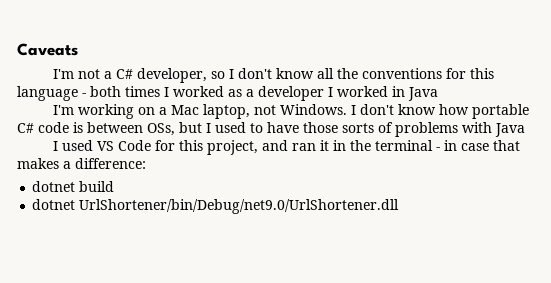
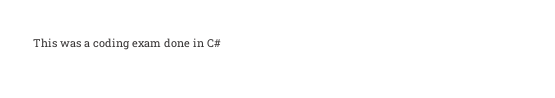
- Caveats
- I'm not a C# developer, so I don't know all the conventions for this language - both times I worked as a developer I worked in Java
- I'm working on a Mac laptop, not Windows. I don't know how portable C# code is between OSs, but I used to have those sorts of problems with Java
- I used VS Code for this project, and ran it in the terminal - in case that makes a difference:
- dotnet build
- dotnet UrlShortener/bin/Debug/net9.0/UrlShortener.dll
+ This was a coding exam done in C#

